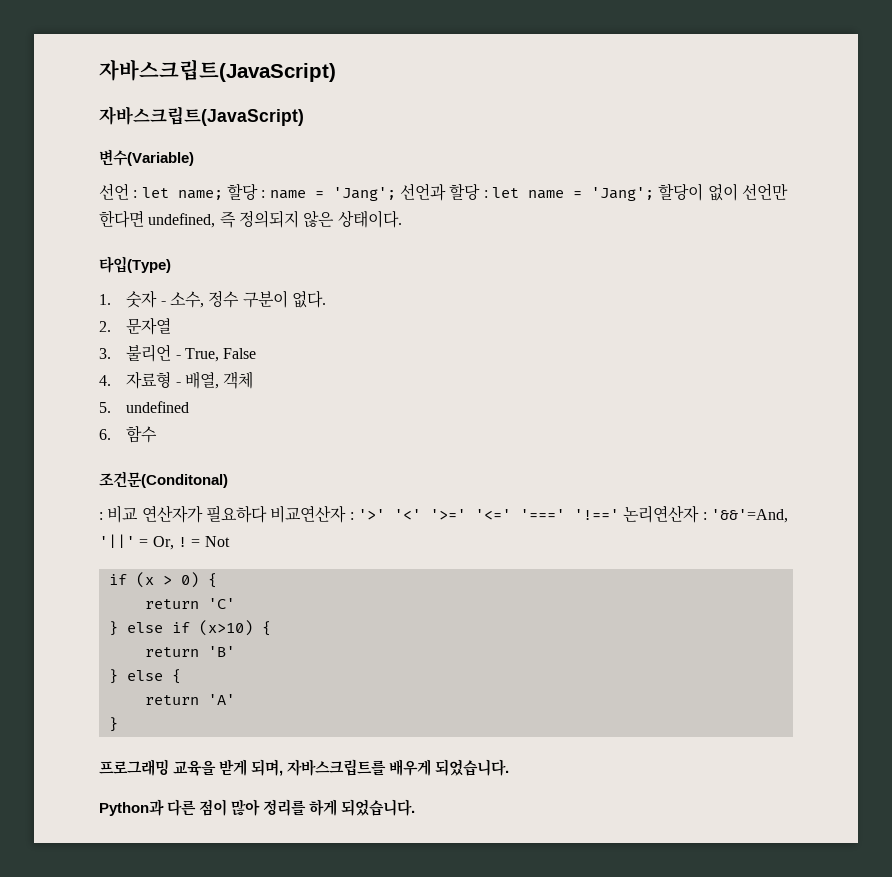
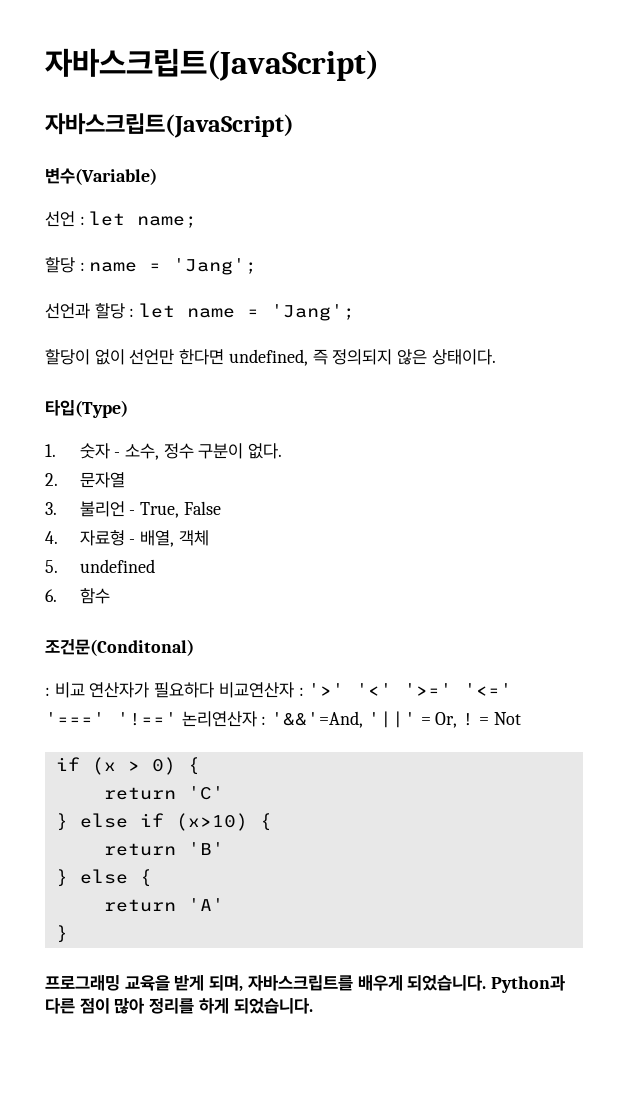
- 선언 : let name; 할당 : name = 'Jang'; 선언과 할당 : let name = 'Jang'; 할당이 없이 선언만 한다면 undefined, 즉 정의되지 않은 상태이다.
+ 선언 : let name;
+ 할당 : name = 'Jang';
+ 선언과 할당 : let name = 'Jang';
+ 할당이 없이 선언만 한다면 undefined, 즉 정의되지 않은 상태이다.
- 프로그래밍 교육을 받게 되며, 자바스크립트를 배우게 되었습니다.
- Python과 다른 점이 많아 정리를 하게 되었습니다.
+ 프로그래밍 교육을 받게 되며, 자바스크립트를 배우게 되었습니다. Python과 다른 점이 많아 정리를 하게 되었습니다.

